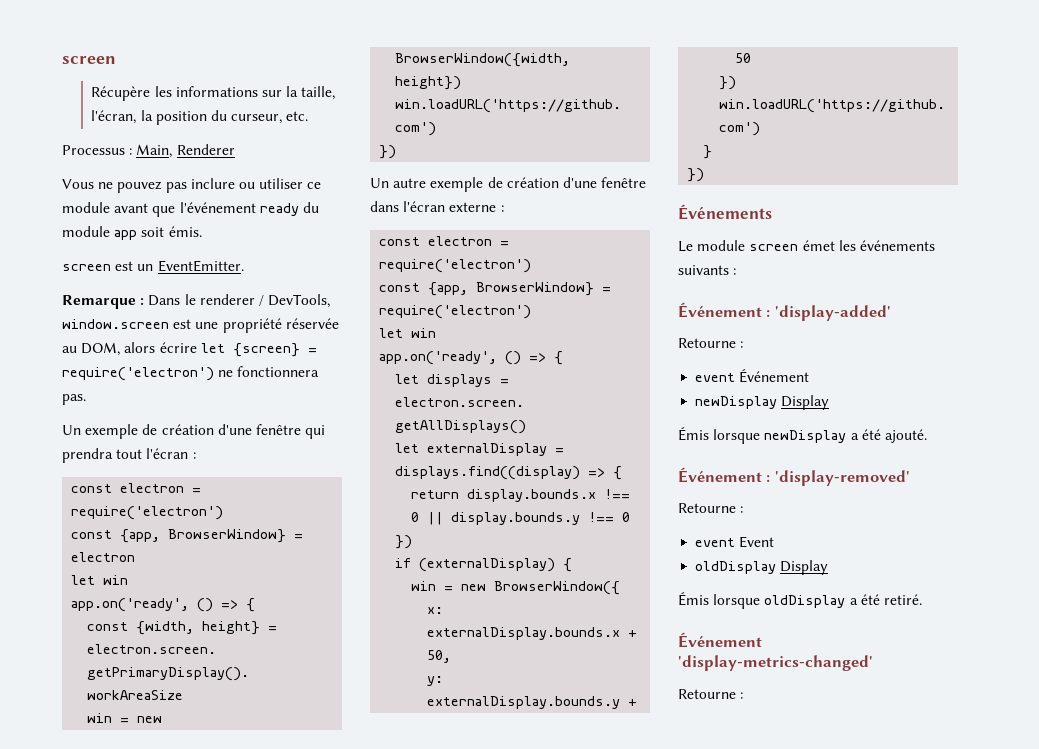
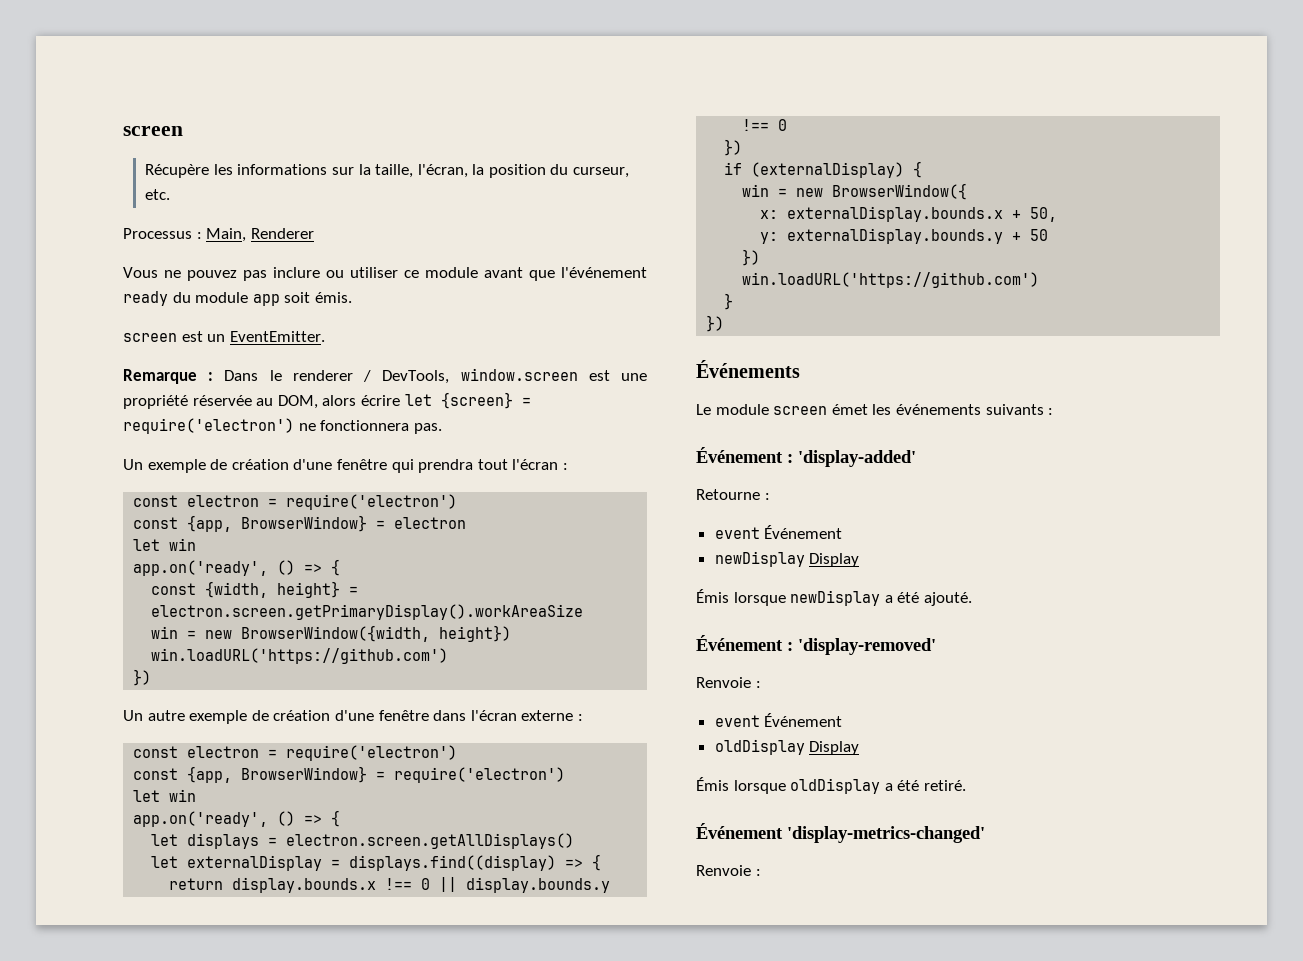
  Événement : 'display-removed'
- Retourne :
- event Event
+ Renvoie :
+ event Événement
  Événement 'display-metrics-changed'
- Retourne :
+ Renvoie :

